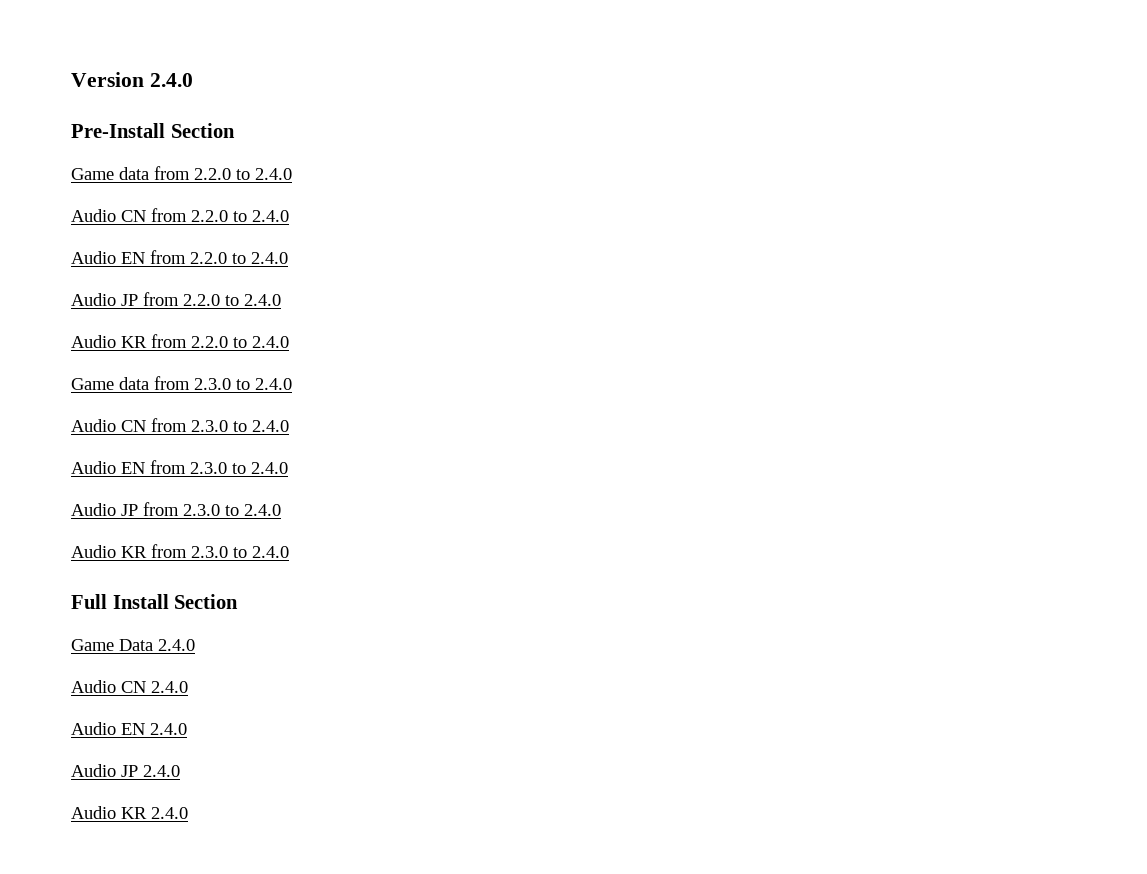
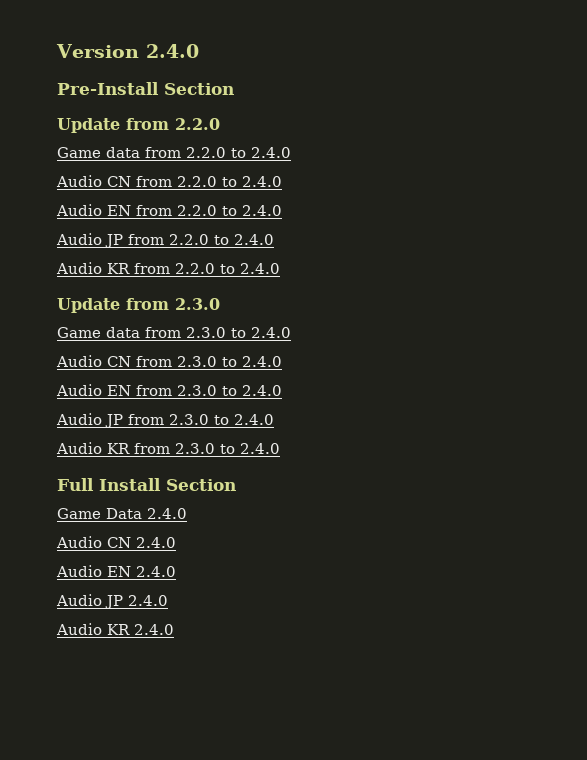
+ Update from 2.2.0
+ Update from 2.3.0

